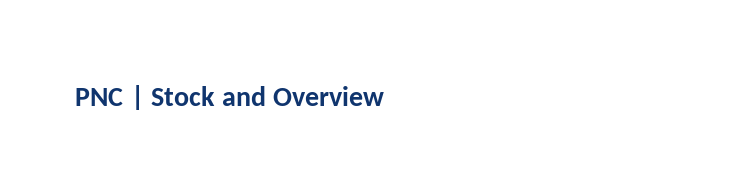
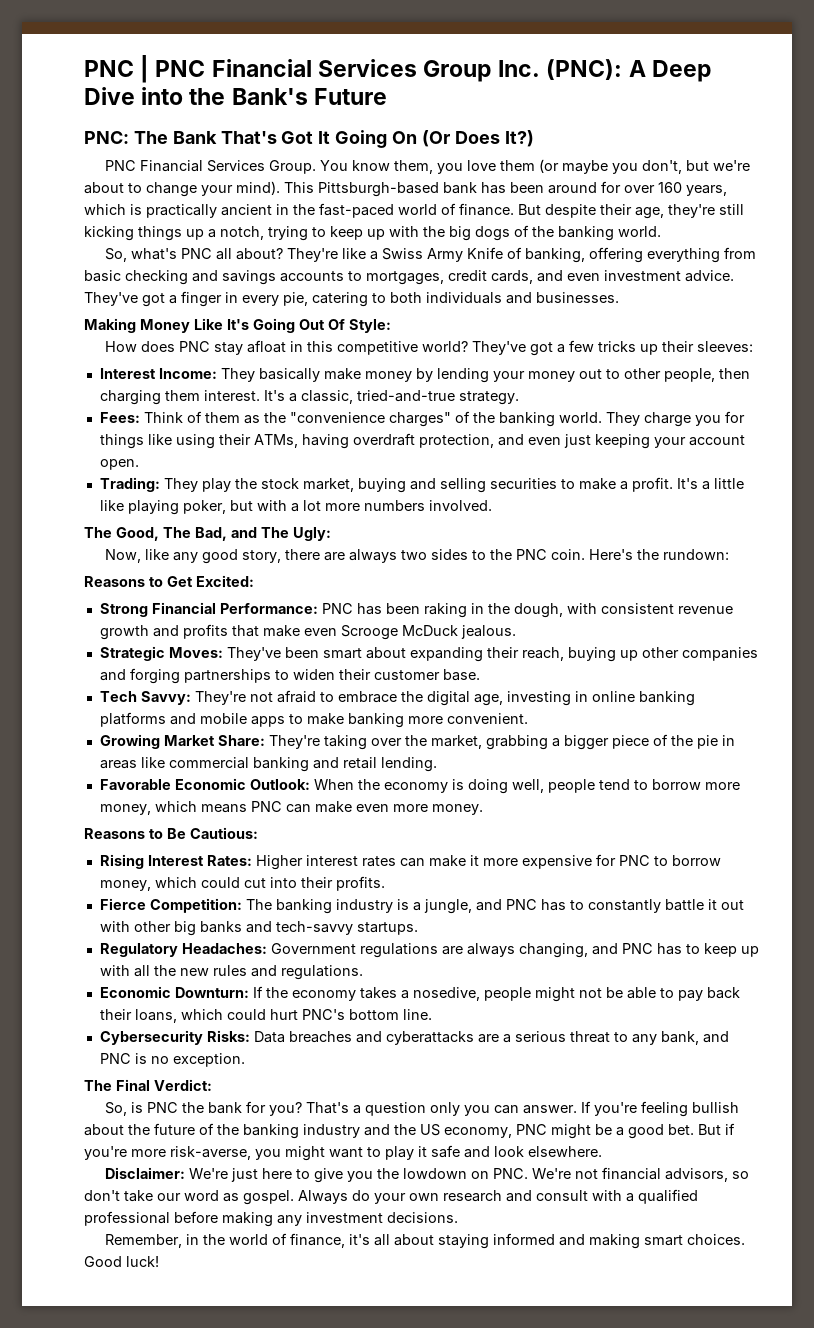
- PNC | Stock and Overview
+ PNC | PNC Financial Services Group Inc. (PNC): A Deep Dive into the Bank's Future
+ PNC: The Bank That's Got It Going On (Or Does It?)
+ PNC Financial Services Group. You know them, you love them (or maybe you don't, but we're about to change your mind). This Pittsburgh-based bank has been around for over 160 years, which is practically ancient in the fast-paced world of finance. But despite their age, they're still kicking things up a notch, trying to keep up with the big dogs of the banking world.
+ So, what's PNC all about? They're like a Swiss Army Knife of banking, offering everything from basic checking and savings accounts to mortgages, credit cards, and even investment advice. They've got a finger in every pie, catering to both individuals and businesses.
+ Making Money Like It's Going Out Of Style:
+ How does PNC stay afloat in this competitive world? They've got a few tricks up their sleeves:
+ Interest Income: They basically make money by lending your money out to other people, then charging them interest. It's a classic, tried-and-true strategy.
+ Fees: Think of them as the "convenience charges" of the banking world. They charge you for things like using their ATMs, having overdraft protection, and even just keeping your account open.
+ Trading: They play the stock market, buying and selling securities to make a profit. It's a little like playing poker, but with a lot more numbers involved.
+ The Good, The Bad, and The Ugly:
+ Now, like any good story, there are always two sides to the PNC coin. Here's the rundown:
+ Reasons to Get Excited:
+ Strong Financial Performance: PNC has been raking in the dough, with consistent revenue growth and profits that make even Scrooge McDuck jealous.
+ Strategic Moves: They've been smart about expanding their reach, buying up other companies and forging partnerships to widen their customer base.
+ Tech Savvy: They're not afraid to embrace the digital age, investing in online banking platforms and mobile apps to make banking more convenient.
+ Growing Market Share: They're taking over the market, grabbing a bigger piece of the pie in areas like commercial banking and retail lending.
+ Favorable Economic Outlook: When the economy is doing well, people tend to borrow more money, which means PNC can make even more money.
+ Reasons to Be Cautious:
+ Rising Interest Rates: Higher interest rates can make it more expensive for PNC to borrow money, which could cut into their profits.
+ Fierce Competition: The banking industry is a jungle, and PNC has to constantly battle it out with other big banks and tech-savvy startups.
+ Regulatory Headaches: Government regulations are always changing, and PNC has to keep up with all the new rules and regulations.
+ Economic Downturn: If the economy takes a nosedive, people might not be able to pay back their loans, which could hurt PNC's bottom line.
+ Cybersecurity Risks: Data breaches and cyberattacks are a serious threat to any bank, and PNC is no exception.
+ The Final Verdict:
+ So, is PNC the bank for you? That's a question only you can answer. If you're feeling bullish about the future of the banking industry and the US economy, PNC might be a good bet. But if you're more risk-averse, you might want to play it safe and look elsewhere.
+ Disclaimer: We're just here to give you the lowdown on PNC. We're not financial advisors, so don't take our word as gospel. Always do your own research and consult with a qualified professional before making any investment decisions.
+ Remember, in the world of finance, it's all about staying informed and making smart choices. Good luck!

